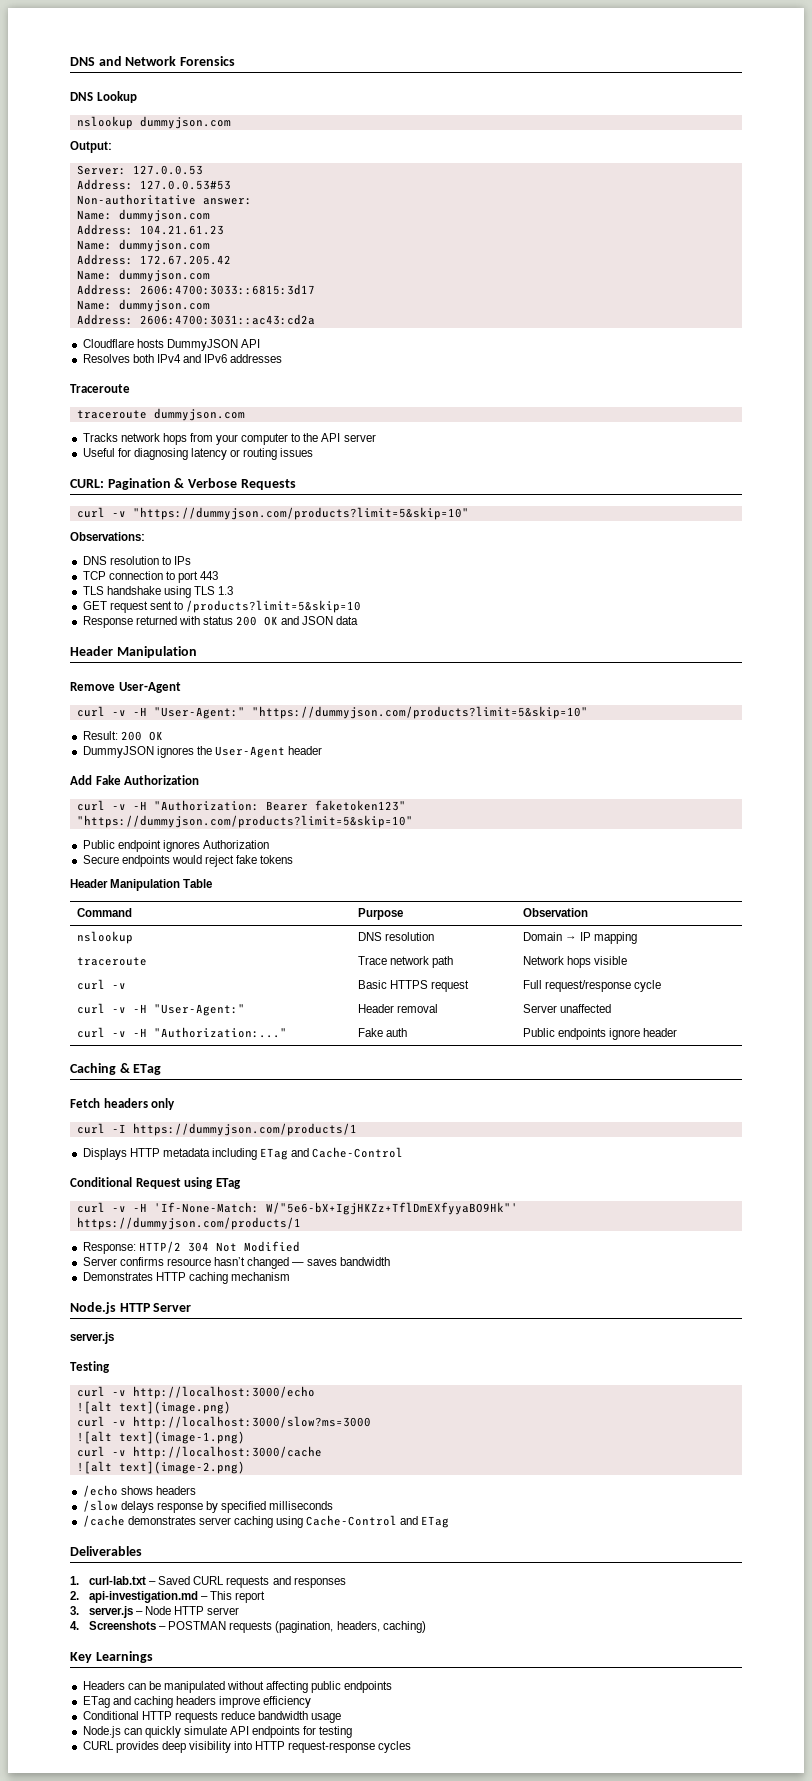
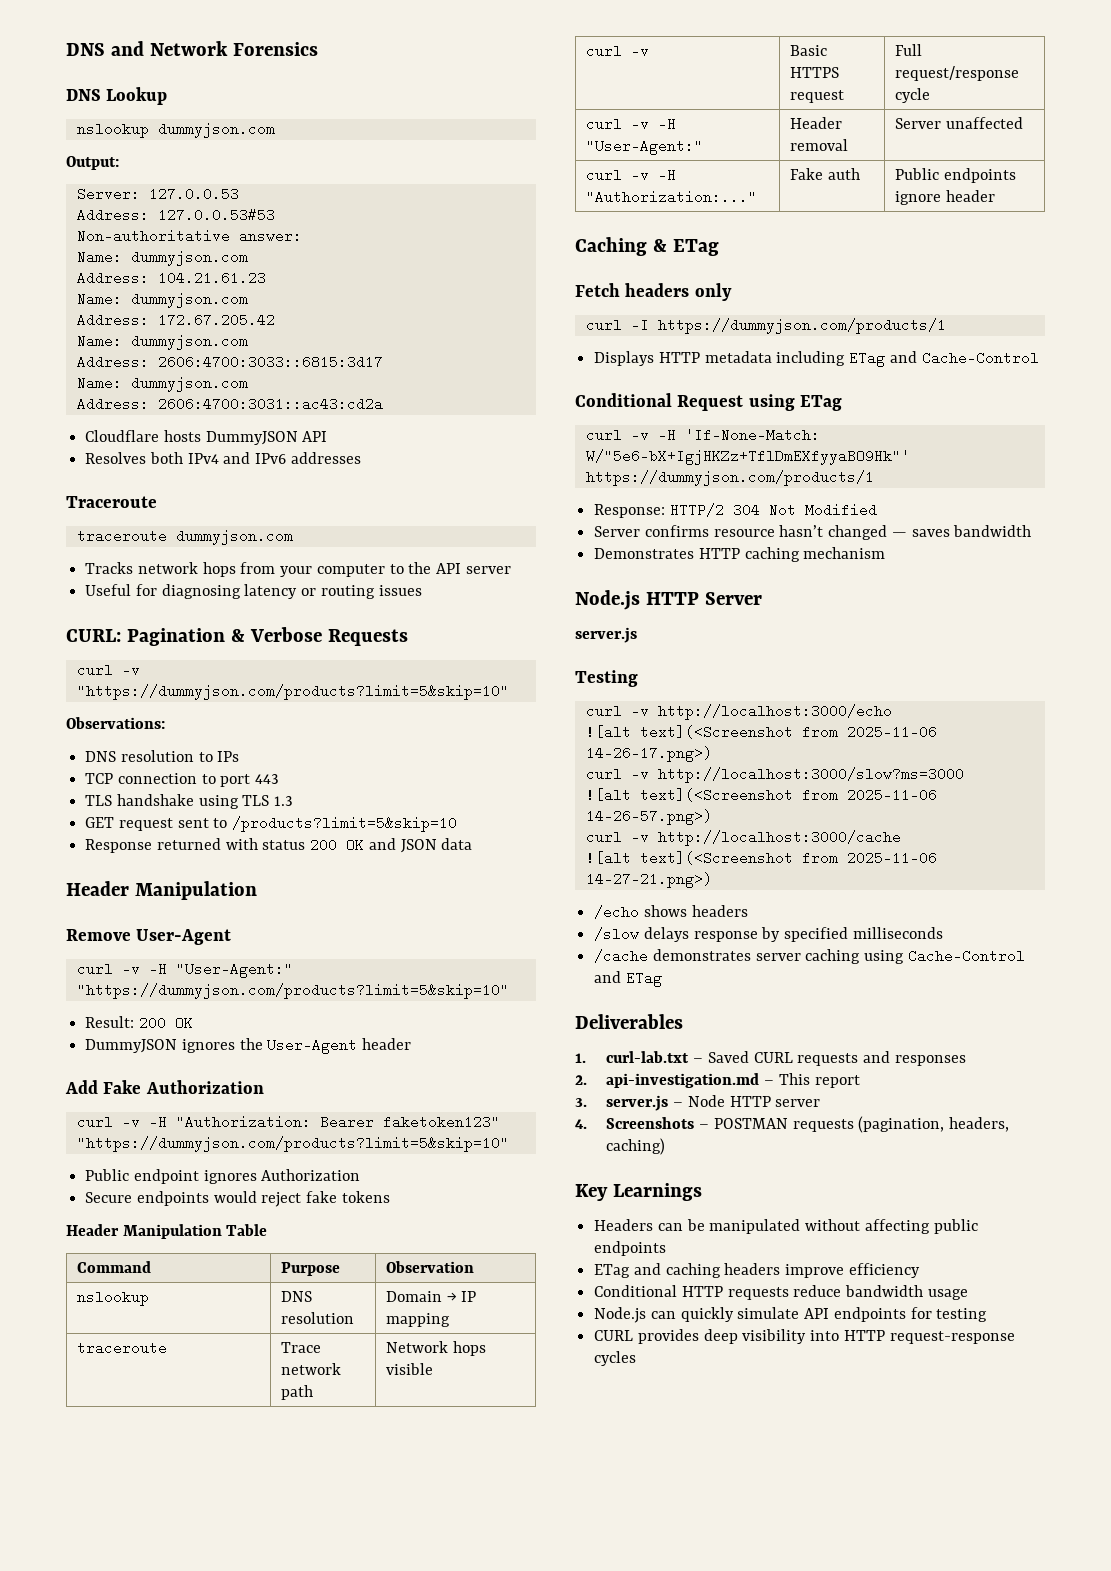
- ![alt text](image.png)
+ ![alt text](<Screenshot from 2025-11-06 14-26-17.png>)
- ![alt text](image-1.png)
+ ![alt text](<Screenshot from 2025-11-06 14-26-57.png>)
- ![alt text](image-2.png)
+ ![alt text](<Screenshot from 2025-11-06 14-27-21.png>)

